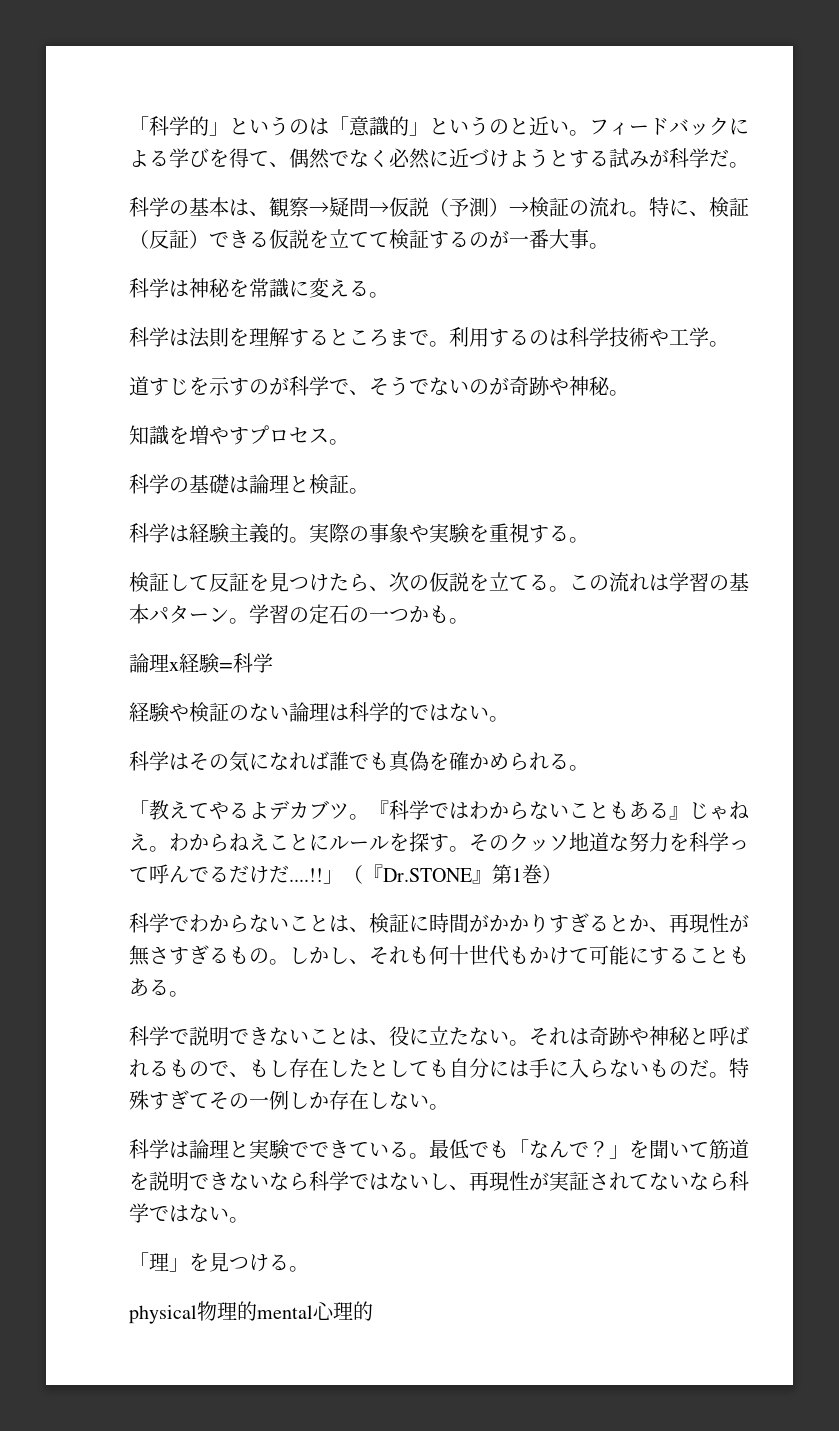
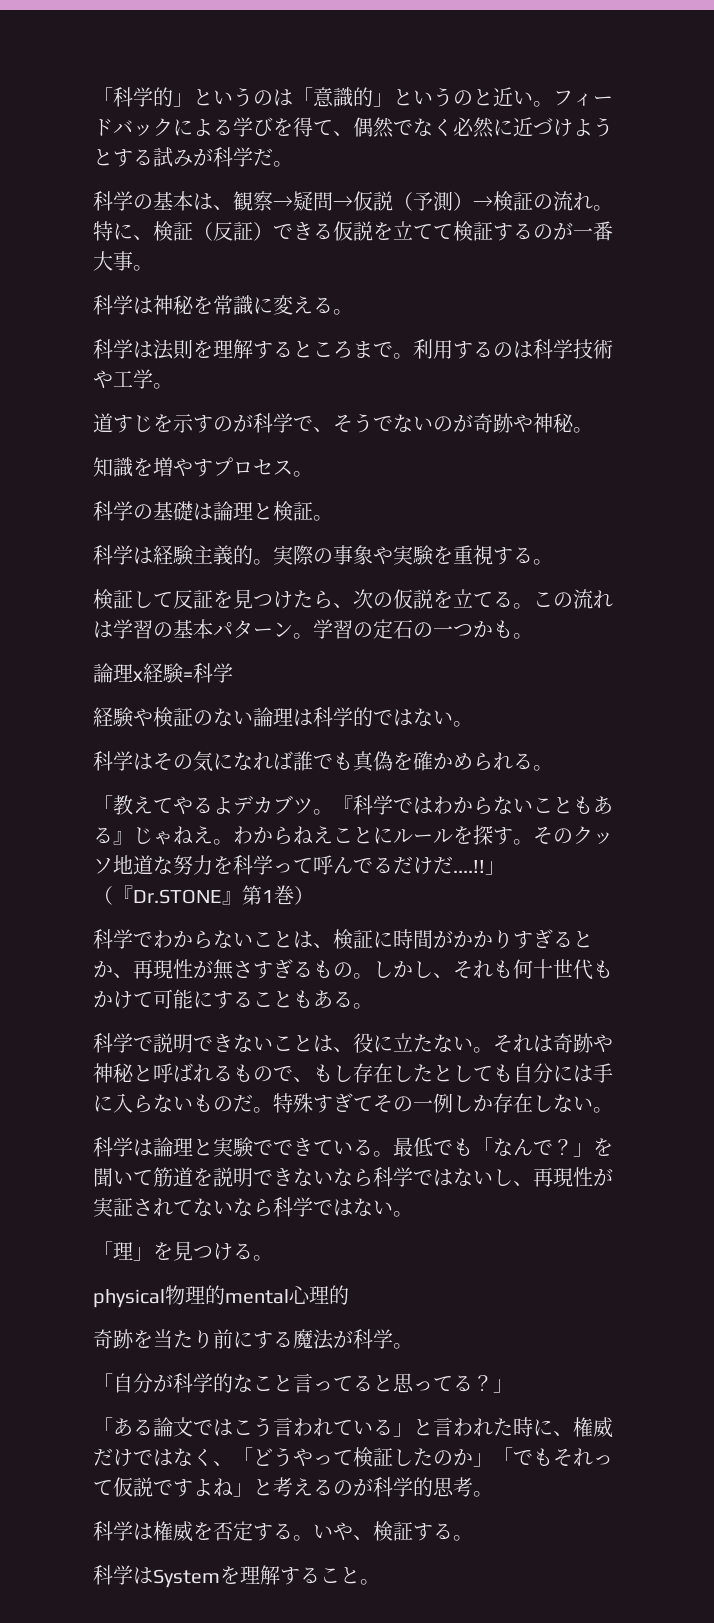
+ 奇跡を当たり前にする魔法が科学。
+ 「自分が科学的なこと言ってると思ってる？」
+ 「ある論文ではこう言われている」と言われた時に、権威だけではなく、「どうやって検証したのか」「でもそれって仮説ですよね」と考えるのが科学的思考。
+ 科学は権威を否定する。いや、検証する。
+ 科学はSystemを理解すること。

